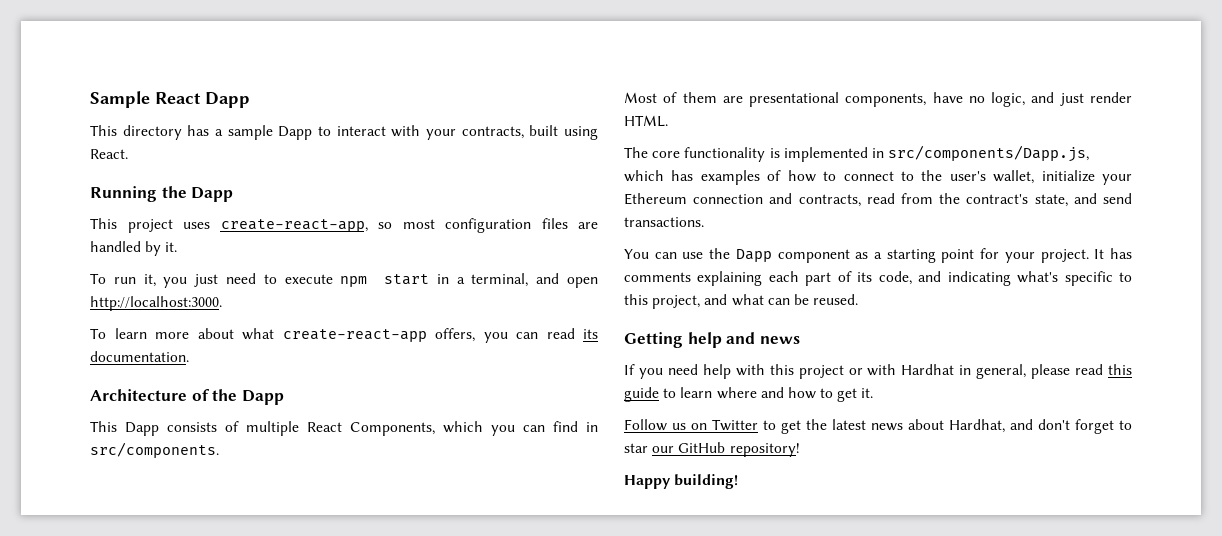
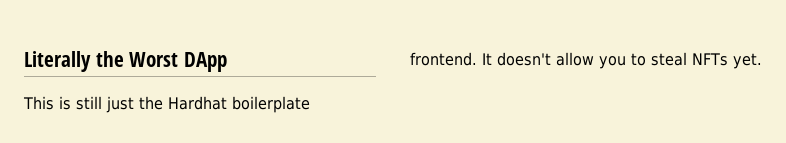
- Sample React Dapp
- This directory has a sample Dapp to interact with your contracts, built using React.
- Running the Dapp
- This project uses create-react-app, so most configuration files are handled by it.
- To run it, you just need to execute npm start in a terminal, and open http://localhost:3000.
- To learn more about what create-react-app offers, you can read its documentation.
- Architecture of the Dapp
- This Dapp consists of multiple React Components, which you can find in src/components.
- Most of them are presentational components, have no logic, and just render HTML.
- The core functionality is implemented in src/components/Dapp.js, which has examples of how to connect to the user's wallet, initialize your Ethereum connection and contracts, read from the contract's state, and send transactions.
- You can use the Dapp component as a starting point for your project. It has comments explaining each part of its code, and indicating what's specific to this project, and what can be reused.
- Getting help and news
- If you need help with this project or with Hardhat in general, please read this guide to learn where and how to get it.
- Follow us on Twitter to get the latest news about Hardhat, and don't forget to star our GitHub repository!
- Happy building!
+ Literally the Worst DApp
+ This is still just the Hardhat boilerplate frontend. It doesn't allow you to steal NFTs yet.

